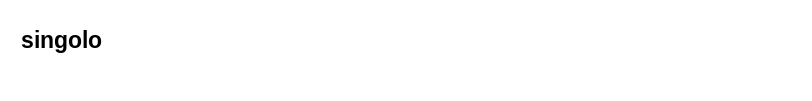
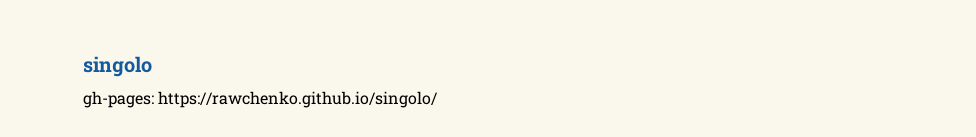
+ gh-pages: https://rawchenko.github.io/singolo/

